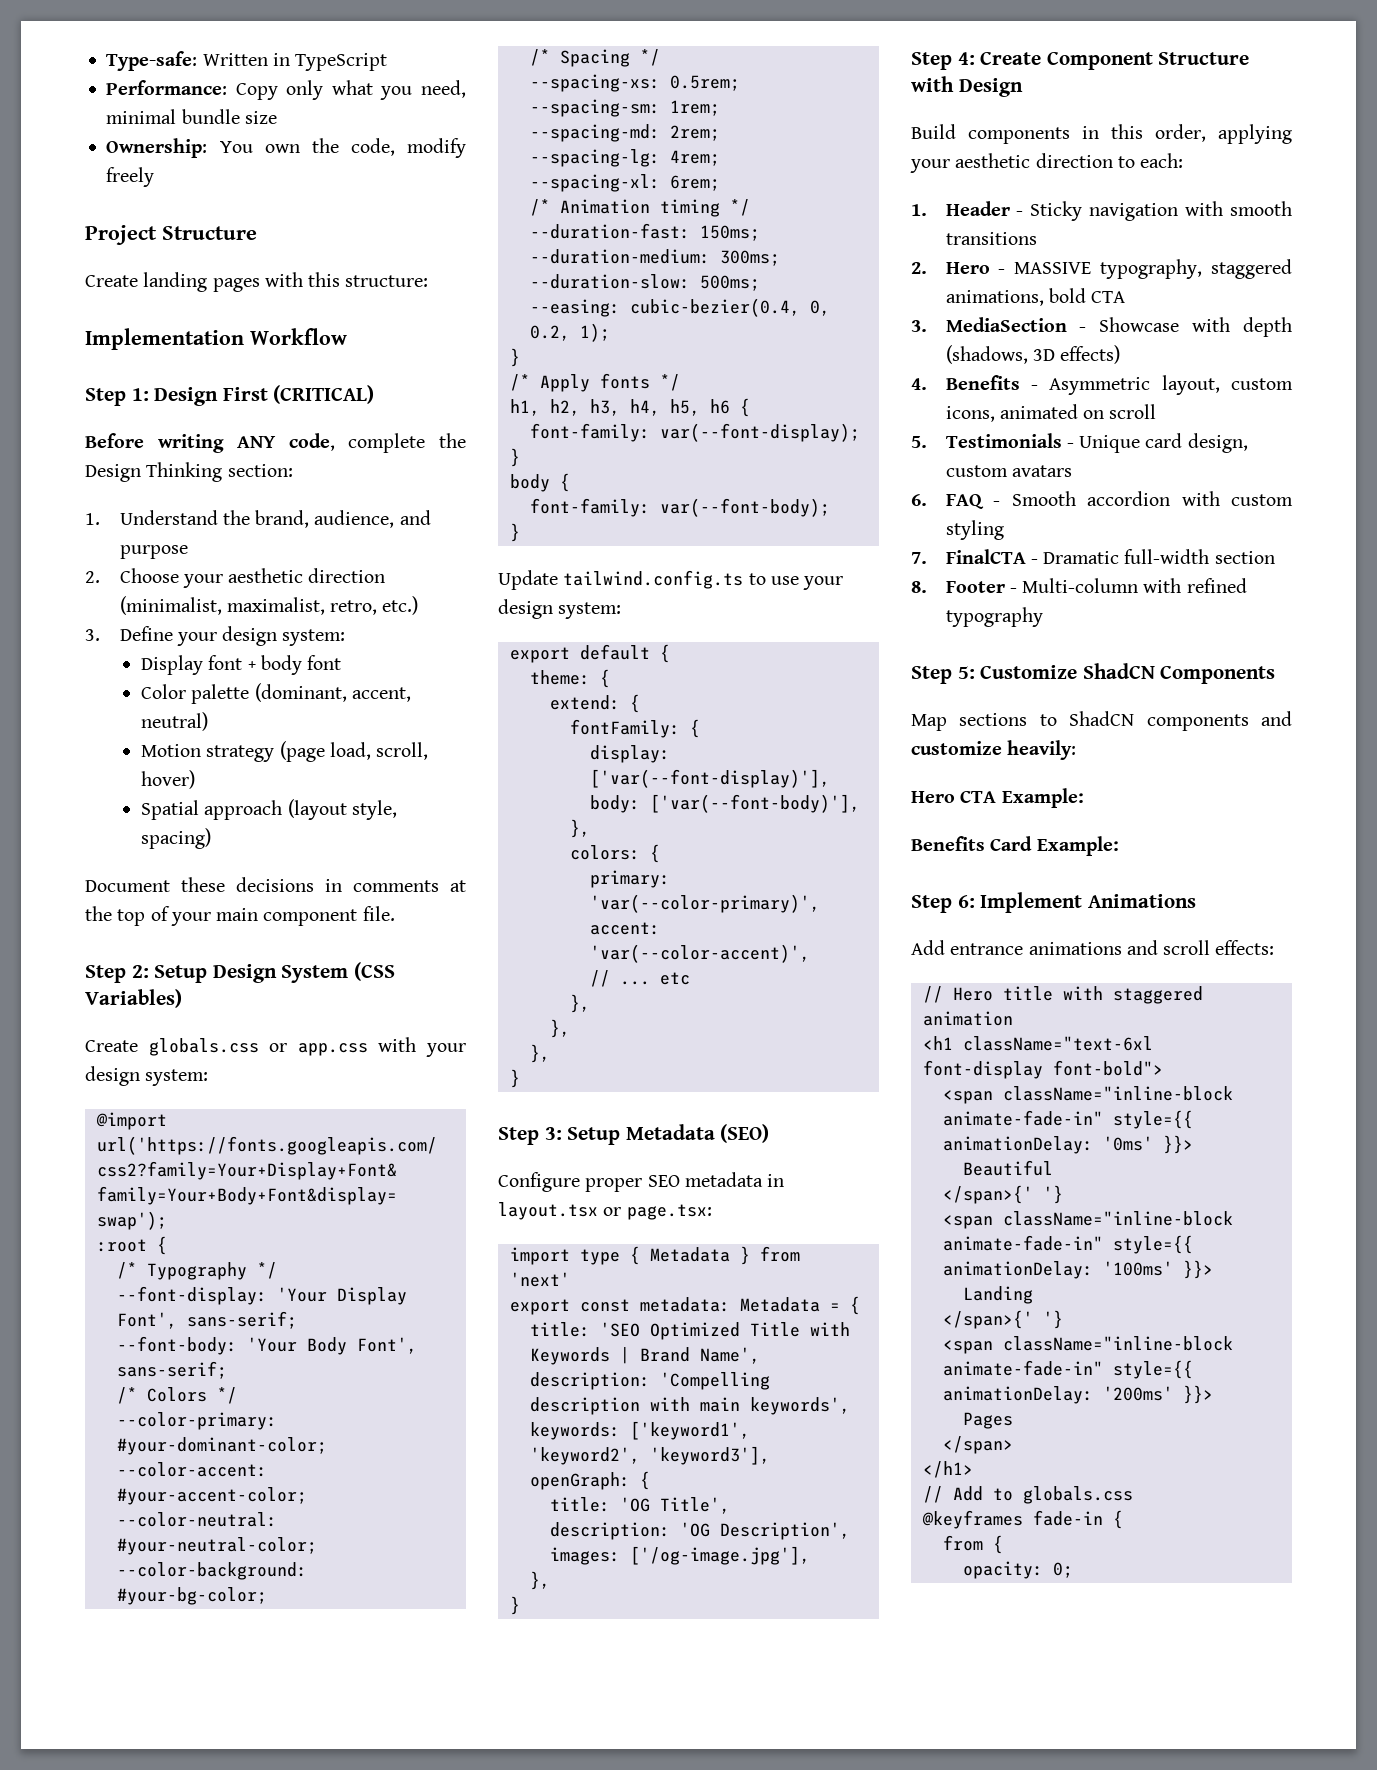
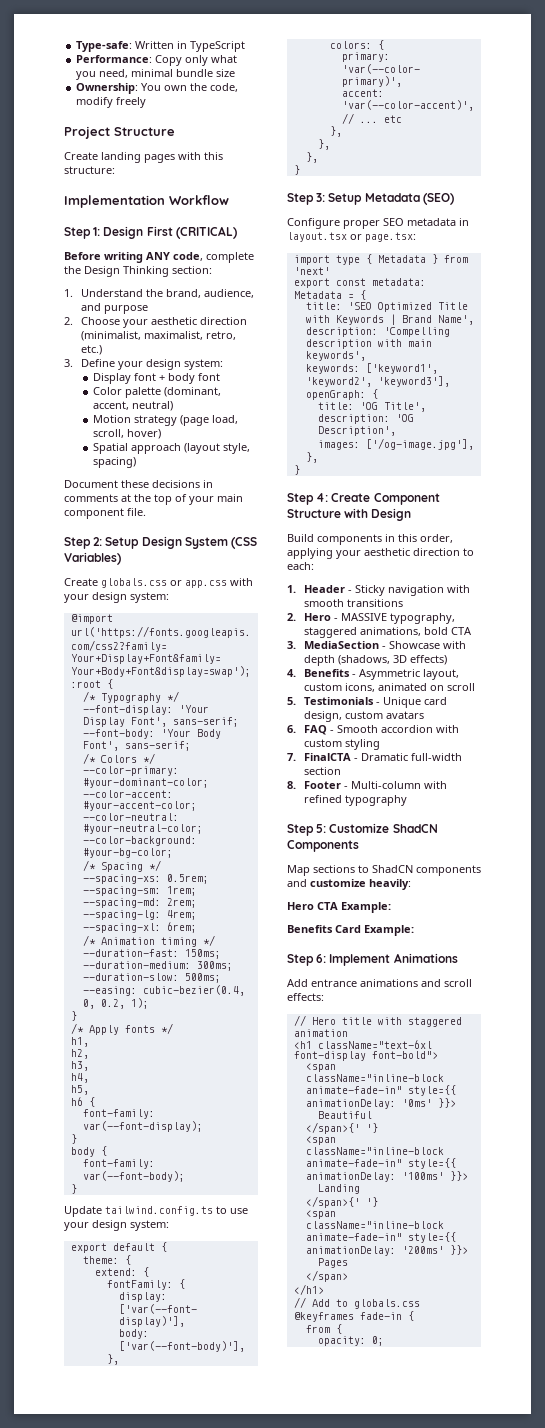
- h1, h2, h3, h4, h5, h6 {
+ h1,
+ h2,
+ h3,
+ h4,
+ h5,
+ h6 {

